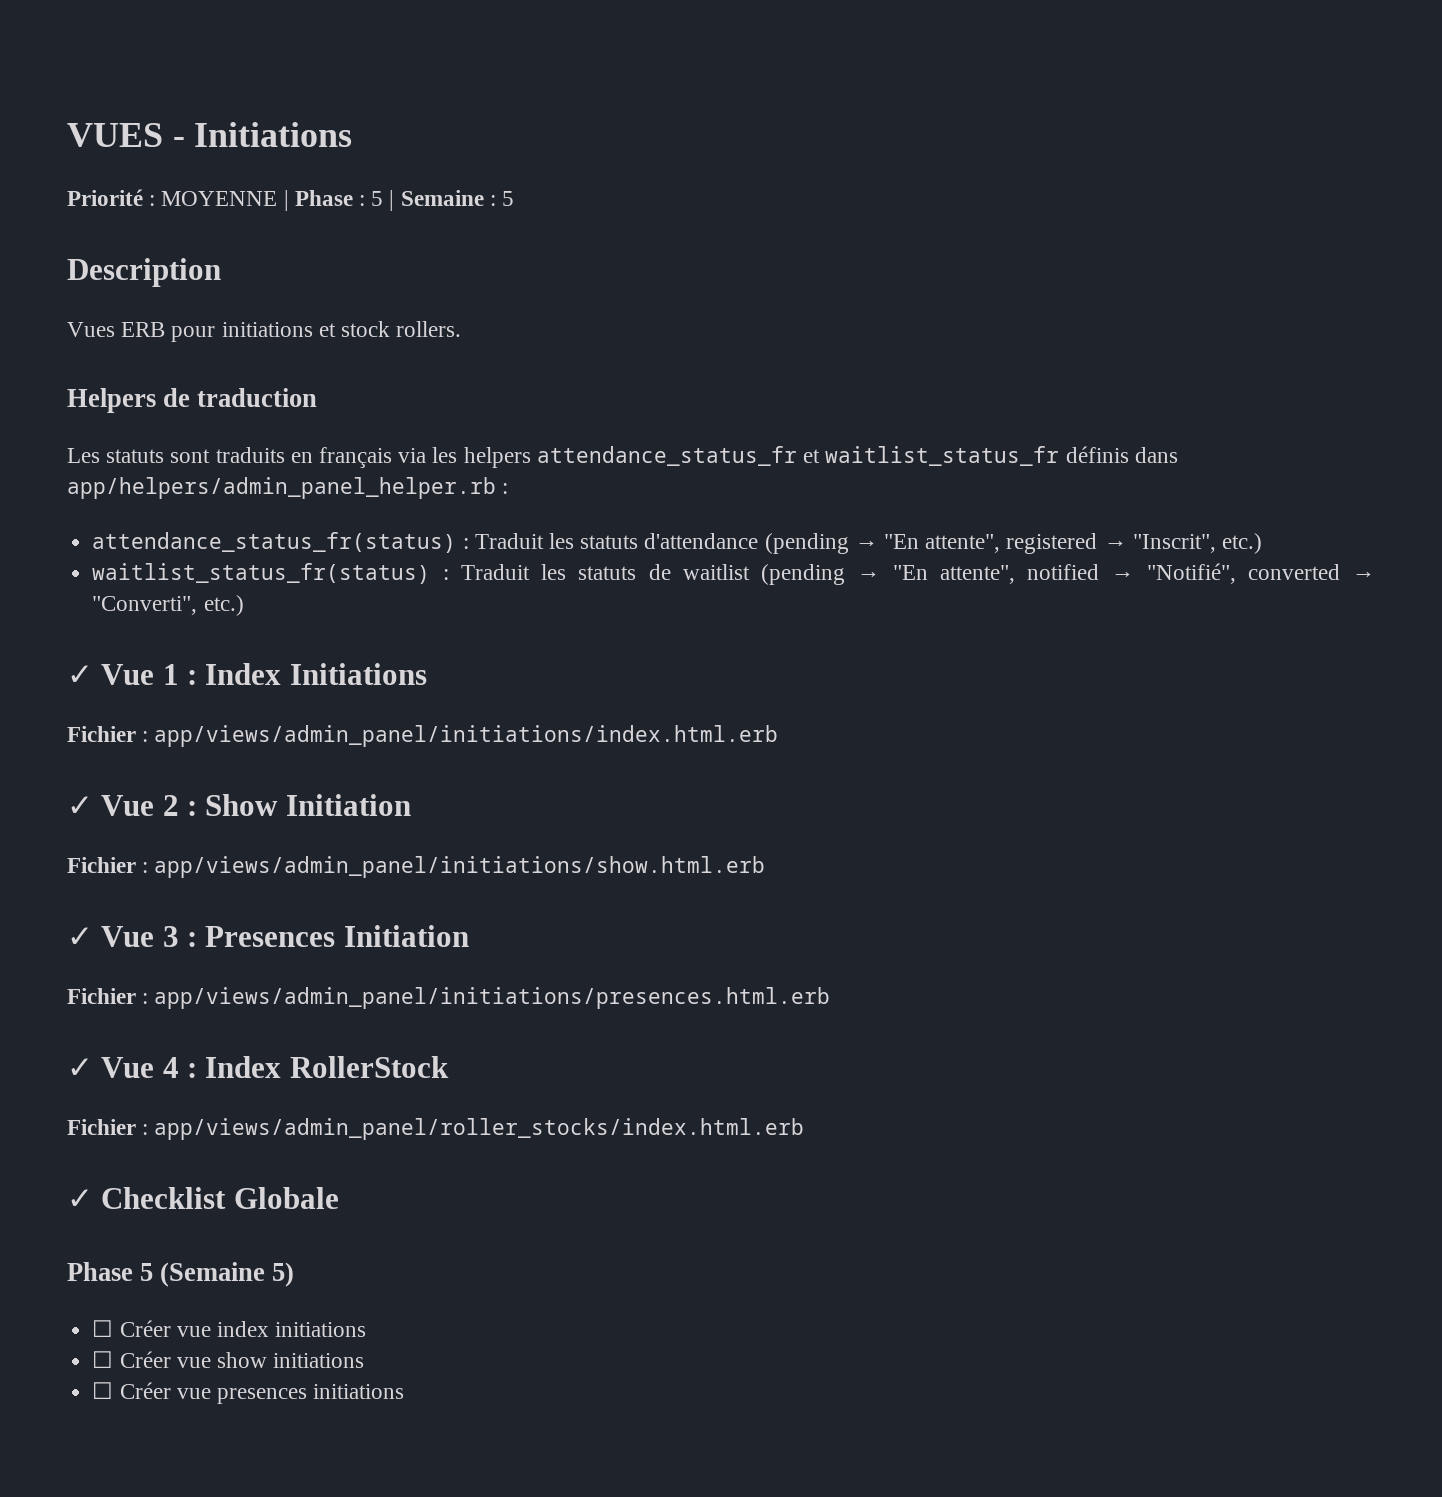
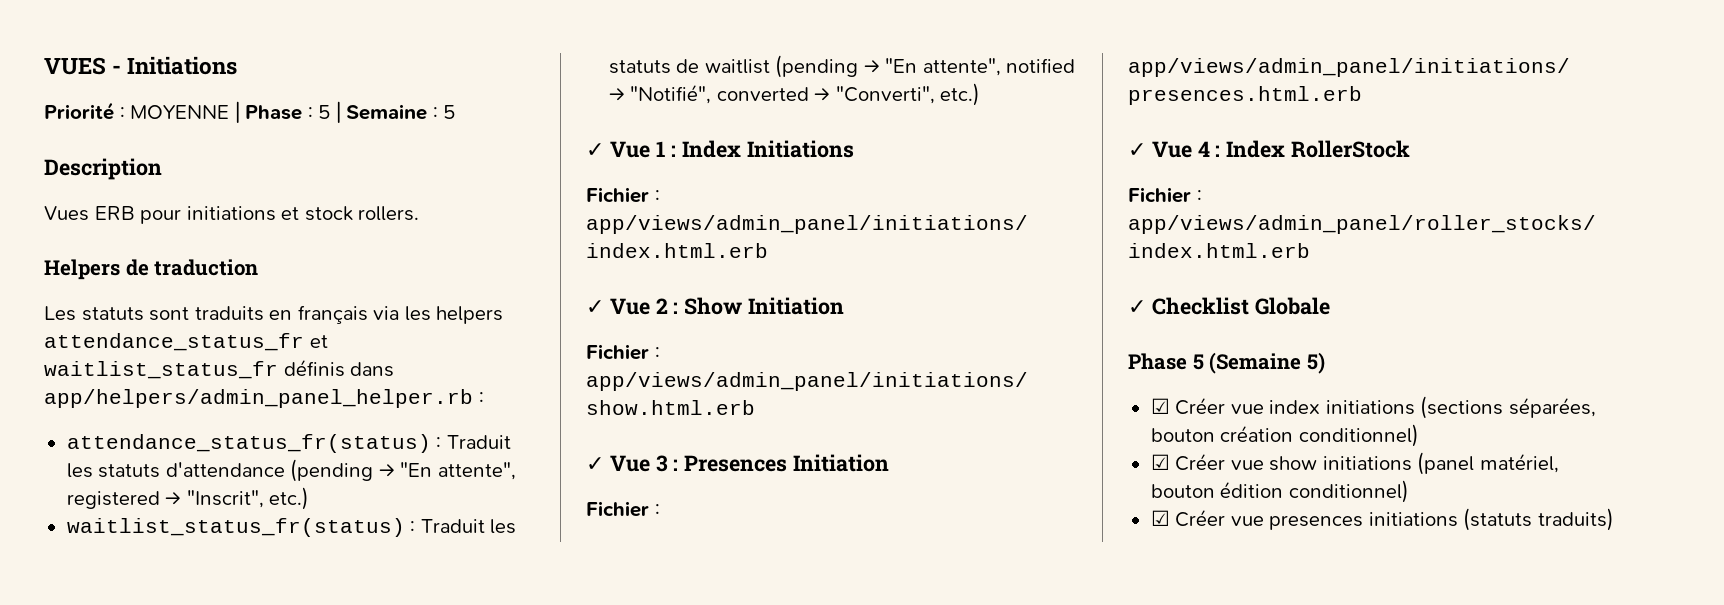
- ☐ Créer vue index initiations
- ☐ Créer vue show initiations
- ☐ Créer vue presences initiations
+ ☑ Créer vue index initiations (sections séparées, bouton création conditionnel)
+ ☑ Créer vue show initiations (panel matériel, bouton édition conditionnel)
+ ☑ Créer vue presences initiations (statuts traduits)

